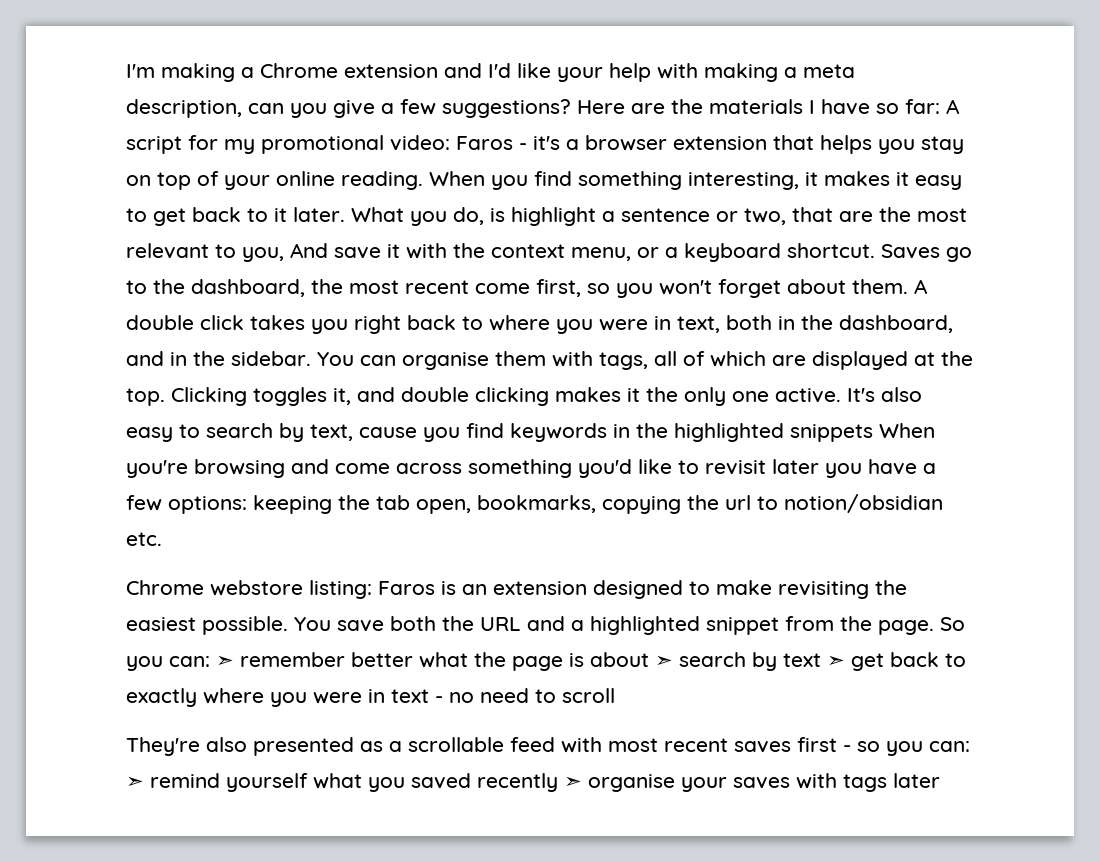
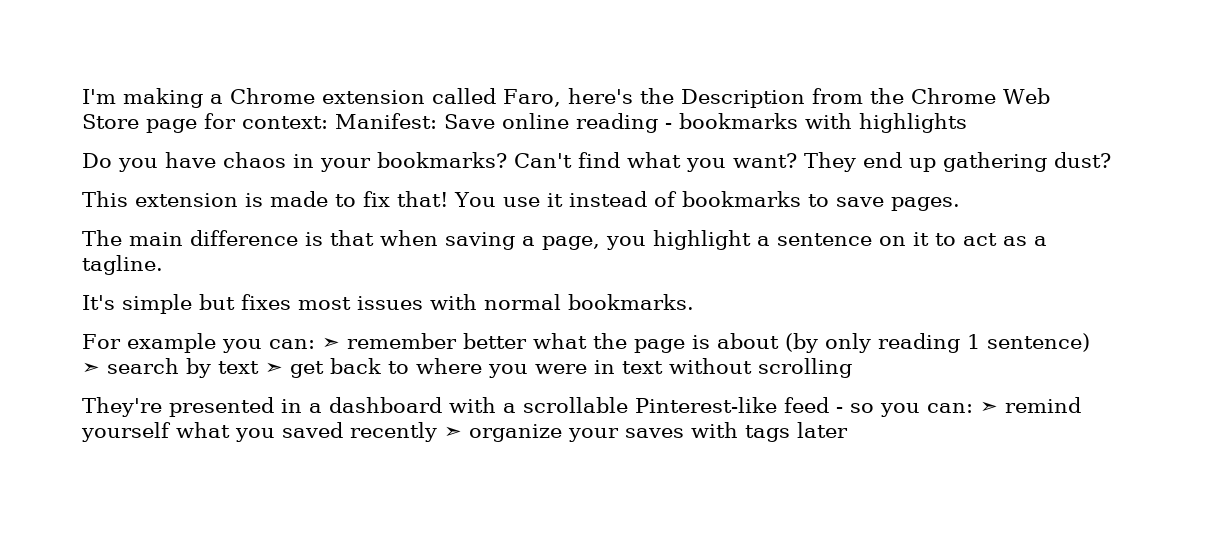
- I'm making a Chrome extension and I'd like your help with making a meta description, can you give a few suggestions? Here are the materials I have so far: A script for my promotional video: Faros - it's a browser extension that helps you stay on top of your online reading. When you find something interesting, it makes it easy to get back to it later. What you do, is highlight a sentence or two, that are the most relevant to you, And save it with the context menu, or a keyboard shortcut. Saves go to the dashboard, the most recent come first, so you won't forget about them. A double click takes you right back to where you were in text, both in the dashboard, and in the sidebar. You can organise them with tags, all of which are displayed at the top. Clicking toggles it, and double clicking makes it the only one active. It's also easy to search by text, cause you find keywords in the highlighted snippets When you're browsing and come across something you'd like to revisit later you have a few options: keeping the tab open, bookmarks, copying the url to notion/obsidian etc.
- Chrome webstore listing: Faros is an extension designed to make revisiting the easiest possible. You save both the URL and a highlighted snippet from the page. So you can: ➣ remember better what the page is about ➣ search by text ➣ get back to exactly where you were in text - no need to scroll
- They're also presented as a scrollable feed with most recent saves first - so you can: ➣ remind yourself what you saved recently ➣ organise your saves with tags later
+ I'm making a Chrome extension called Faro, here's the Description from the Chrome Web Store page for context: Manifest: Save online reading - bookmarks with highlights
+ Do you have chaos in your bookmarks? Can't find what you want? They end up gathering dust?
+ This extension is made to fix that! You use it instead of bookmarks to save pages.
+ The main difference is that when saving a page, you highlight a sentence on it to act as a tagline.
+ It's simple but fixes most issues with normal bookmarks.
+ For example you can: ➣ remember better what the page is about (by only reading 1 sentence) ➣ search by text ➣ get back to where you were in text without scrolling
+ They're presented in a dashboard with a scrollable Pinterest-like feed - so you can: ➣ remind yourself what you saved recently ➣ organize your saves with tags later

